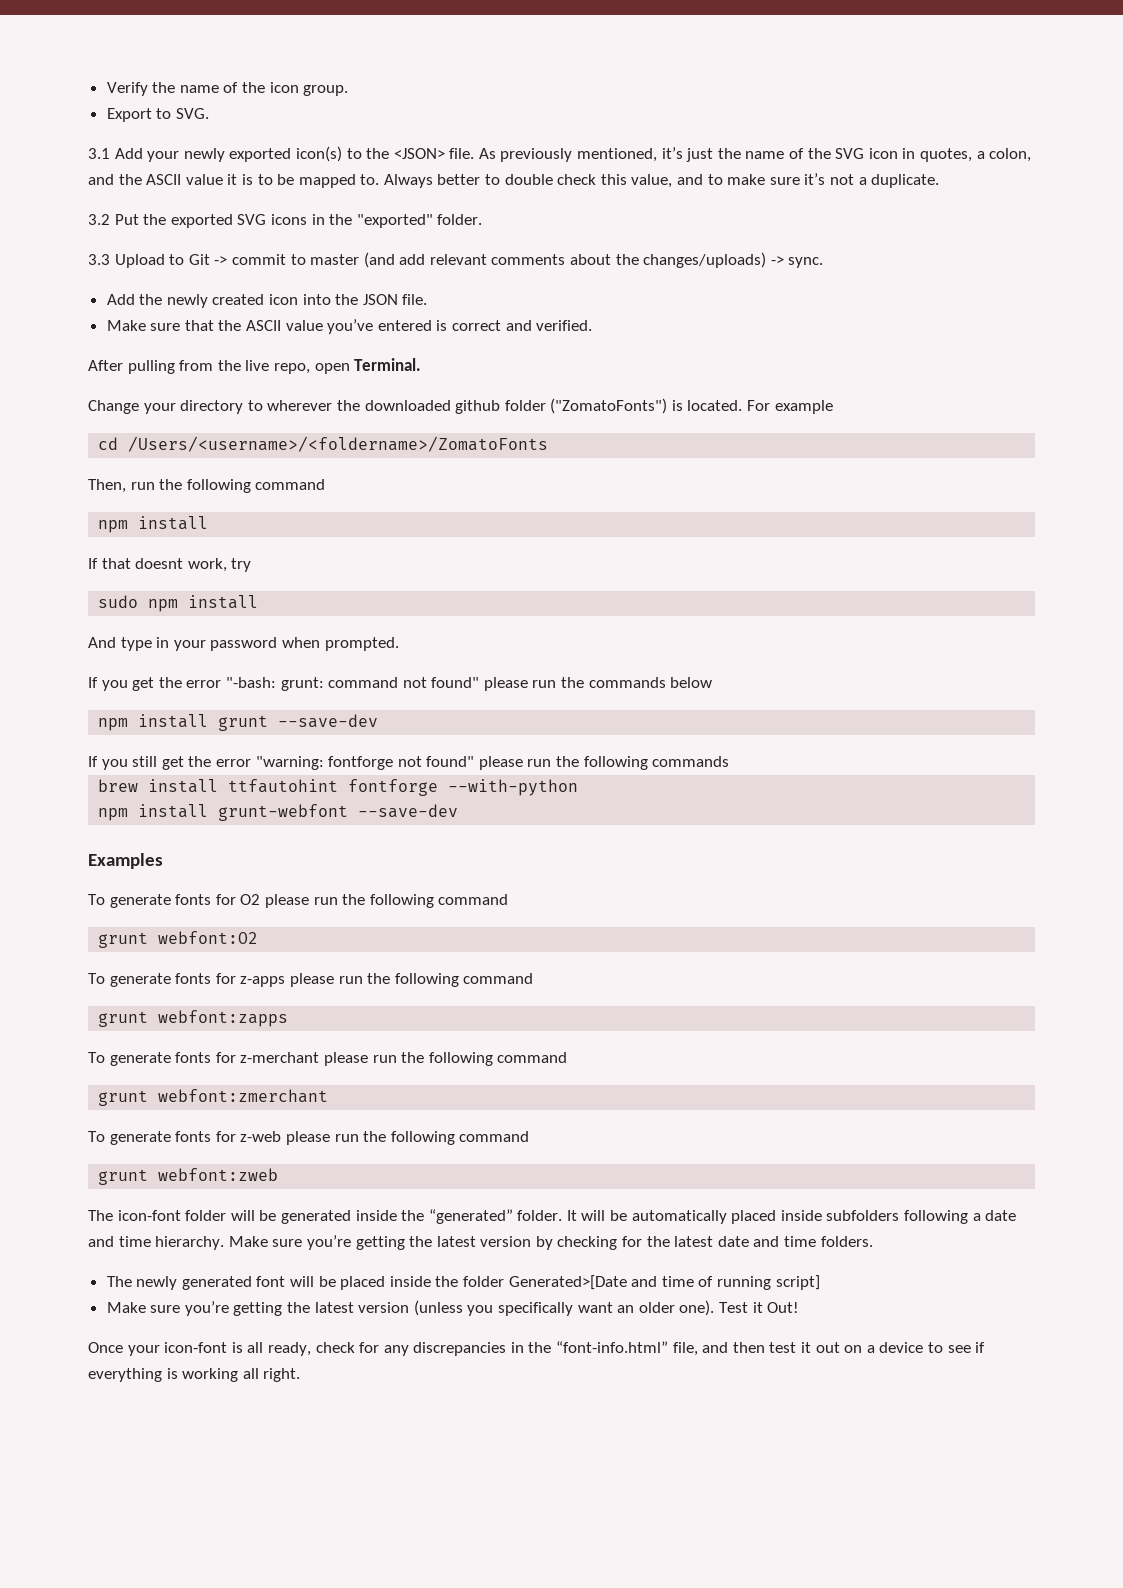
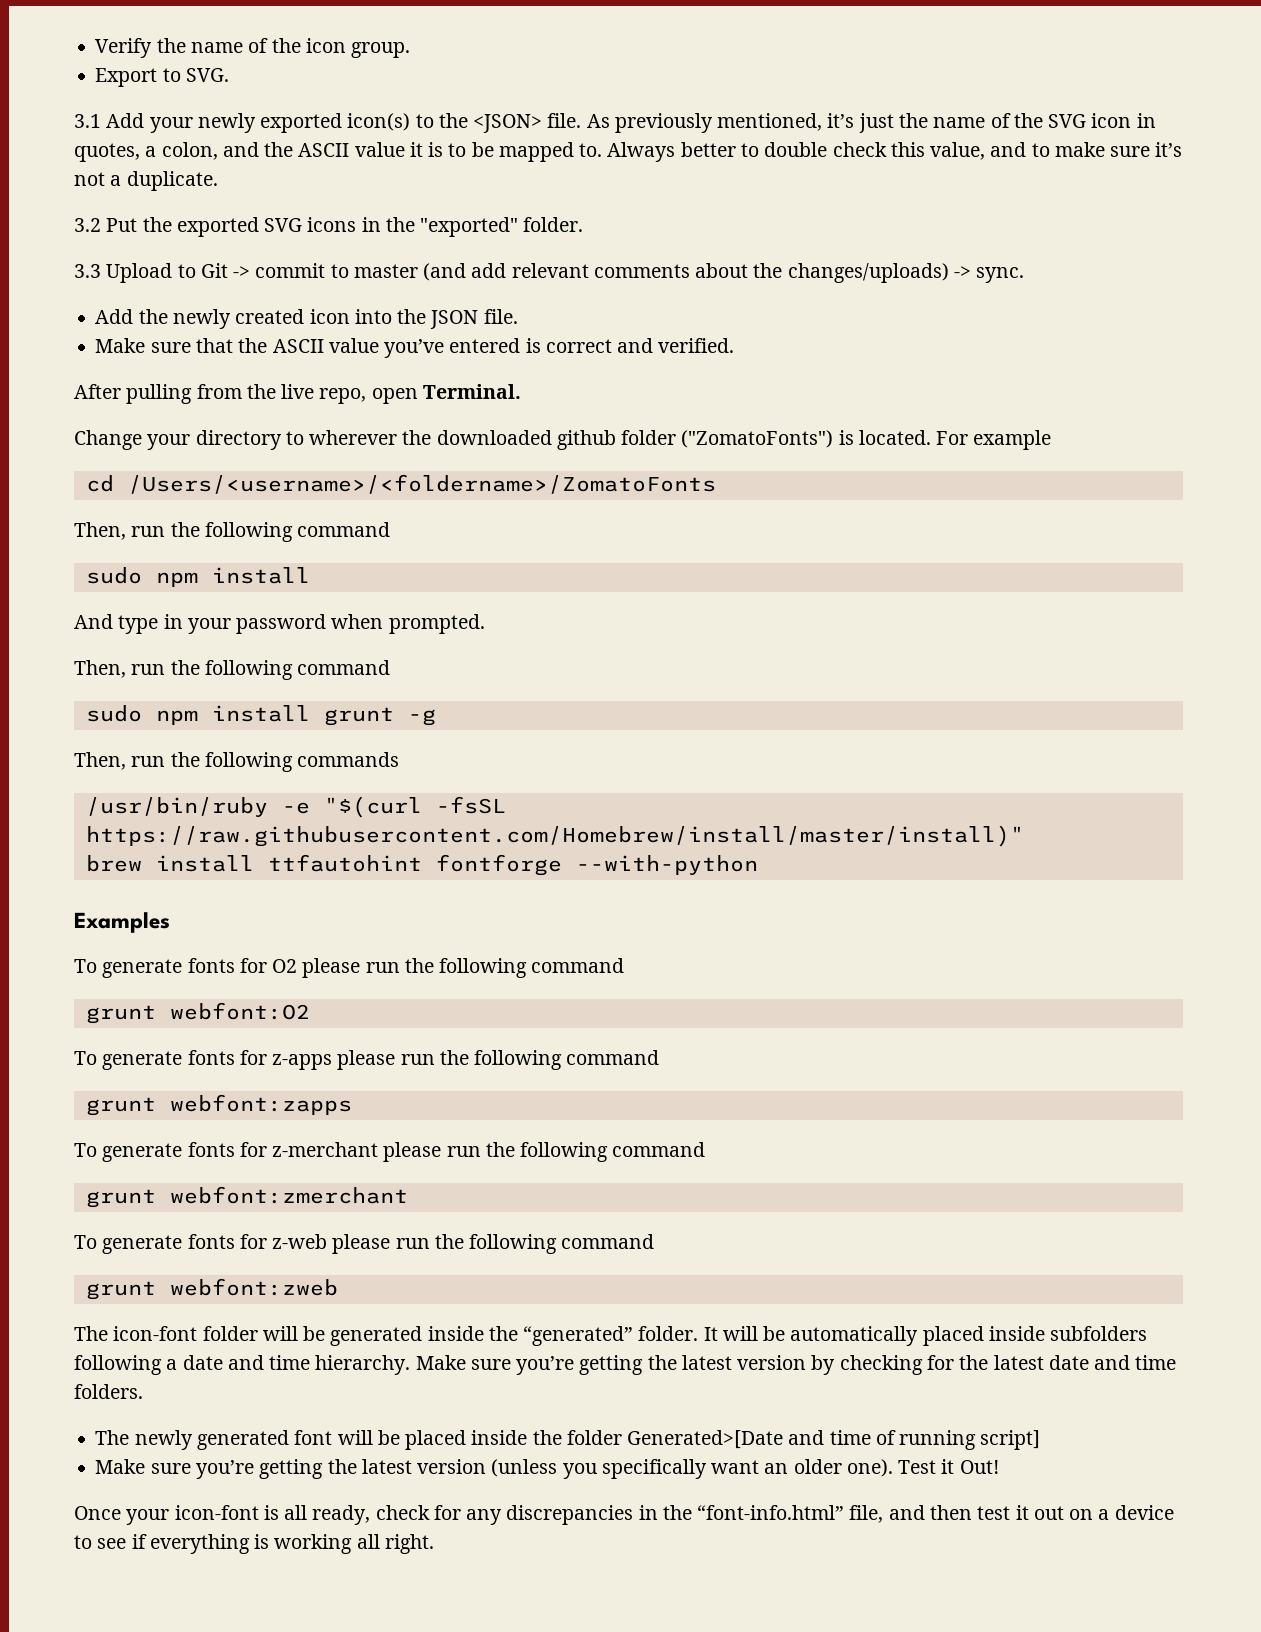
  cd /Users/<username>/<foldername>/ZomatoFonts
  Then, run the following command
- npm install
- If that doesnt work, try
  And type in your password when prompted.
- If you get the error "-bash: grunt: command not found" please run the commands below
- npm install grunt --save-dev
- If you still get the error "warning: fontforge not found" please run the following commands
+ Then, run the following command
+ sudo npm install grunt -g
+ Then, run the following commands
+ /usr/bin/ruby -e "$(curl -fsSL https://raw.githubusercontent.com/Homebrew/install/master/install)"
- npm install grunt-webfont --save-dev

